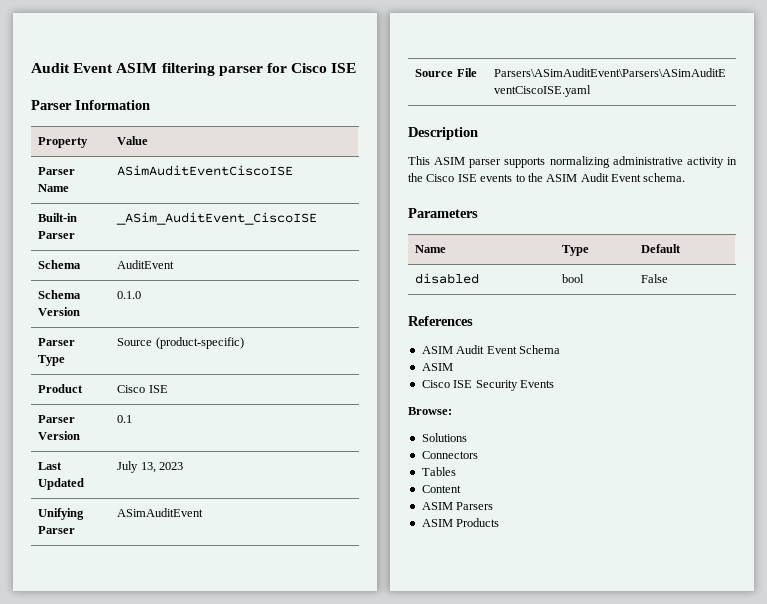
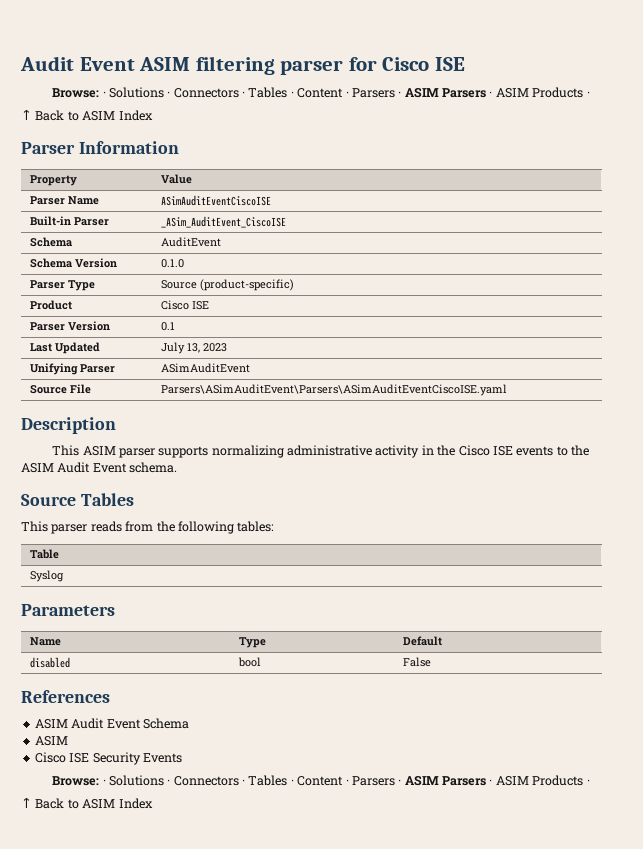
  Audit Event ASIM filtering parser for Cisco ISE
+ Browse: · Solutions · Connectors · Tables · Content · Parsers · ASIM Parsers · ASIM Products ·
+ ↑ Back to ASIM Index
+ Source Tables
+ This parser reads from the following tables:
+ Table
+ Syslog
  Cisco ISE Security Events
- Browse:
- Solutions
- Connectors
- Tables
- Content
- ASIM Parsers
- ASIM Products
+ Browse: · Solutions · Connectors · Tables · Content · Parsers · ASIM Parsers · ASIM Products ·
+ ↑ Back to ASIM Index

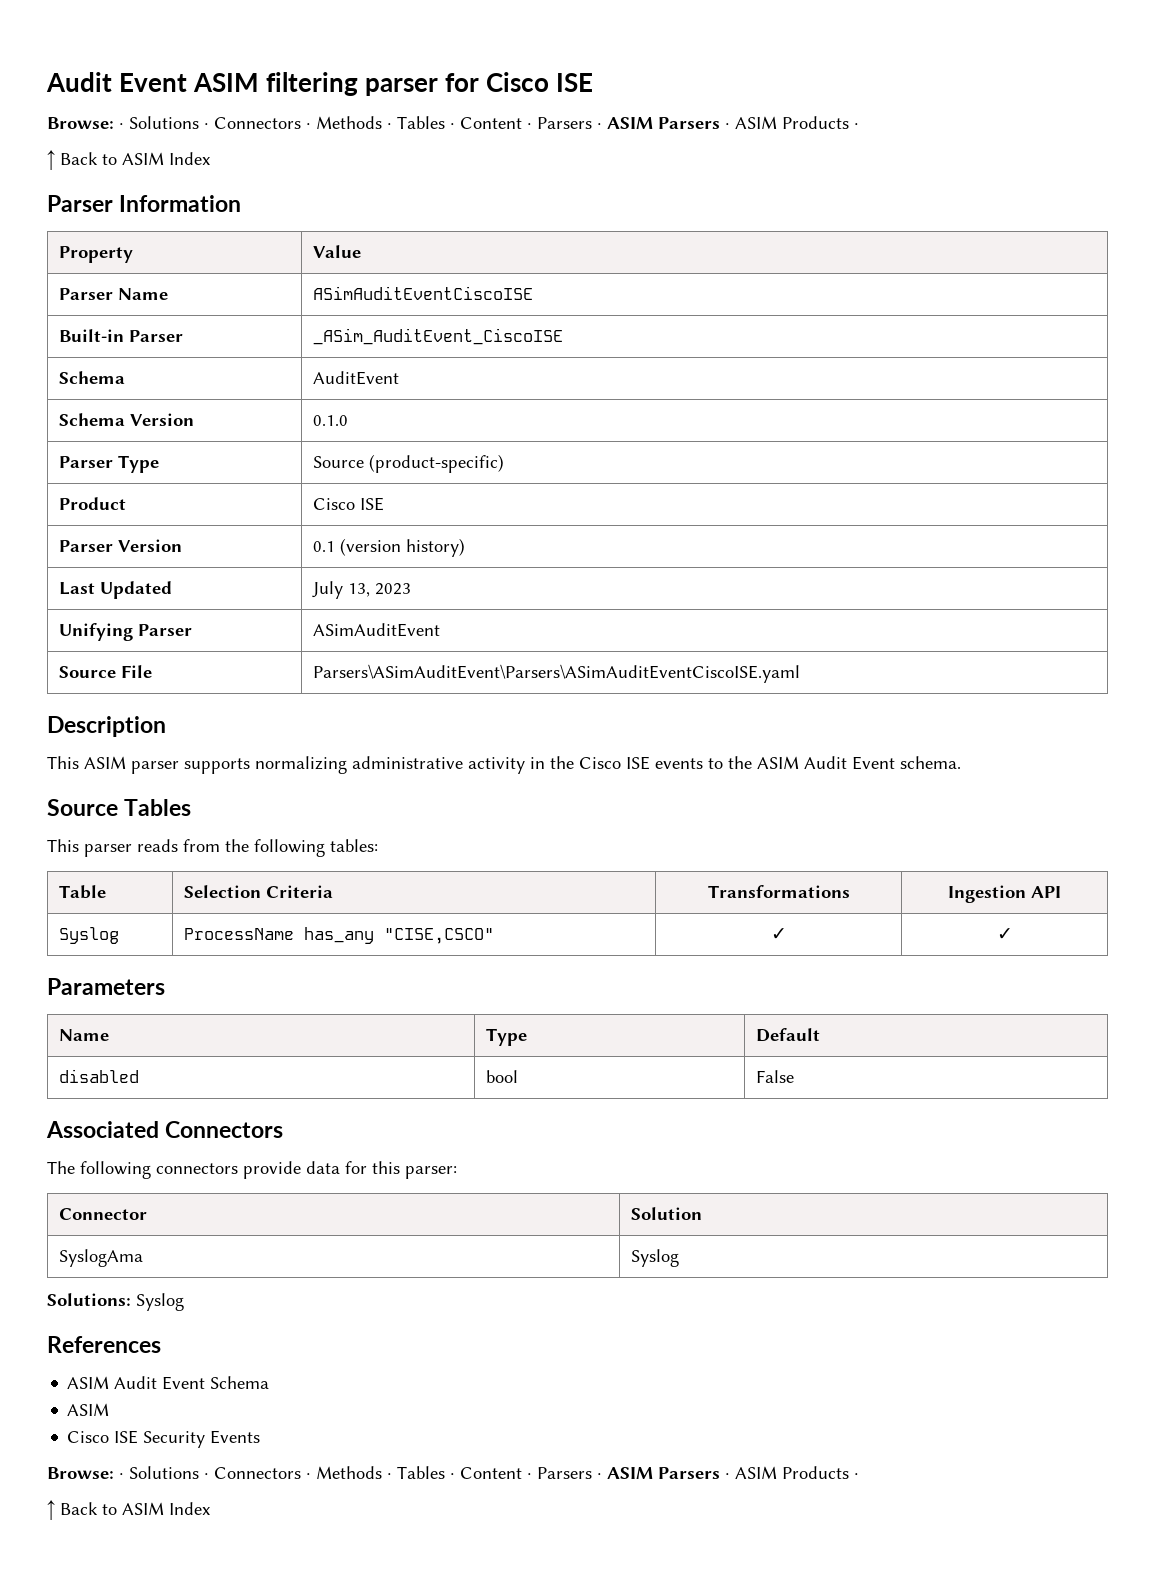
  Audit Event ASIM filtering parser for Cisco ISE
- Browse: · Solutions · Connectors · Tables · Content · Parsers · ASIM Parsers · ASIM Products ·
+ Browse: · Solutions · Connectors · Methods · Tables · Content · Parsers · ASIM Parsers · ASIM Products ·
- Parser Version | 0.1
+ Parser Version | 0.1 (version history)
- Table
- Syslog
+ Table | Selection Criteria | Transformations | Ingestion API
+ Syslog | ProcessName has_any "CISE,CSCO" | ✓ | ✓
+ Associated Connectors
+ The following connectors provide data for this parser:
+ Connector | Solution
+ SyslogAma | Syslog
+ Solutions: Syslog
  Cisco ISE Security Events
- Browse: · Solutions · Connectors · Tables · Content · Parsers · ASIM Parsers · ASIM Products ·
+ Browse: · Solutions · Connectors · Methods · Tables · Content · Parsers · ASIM Parsers · ASIM Products ·

